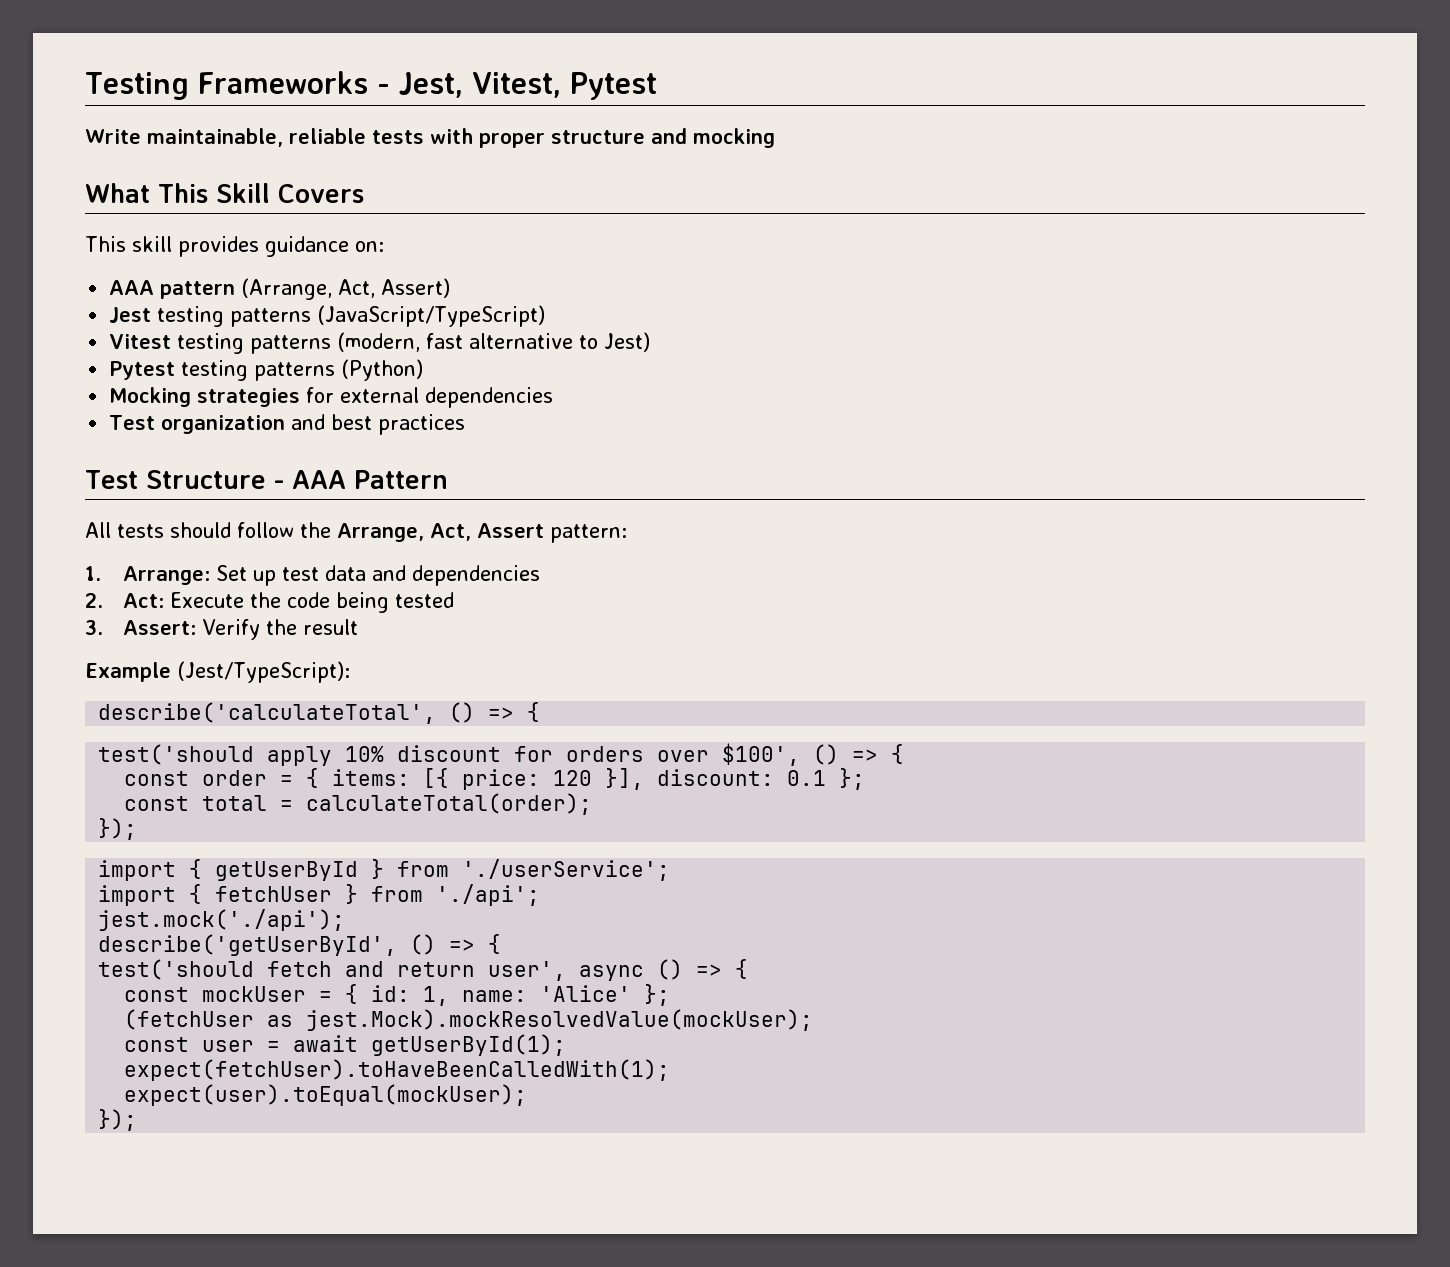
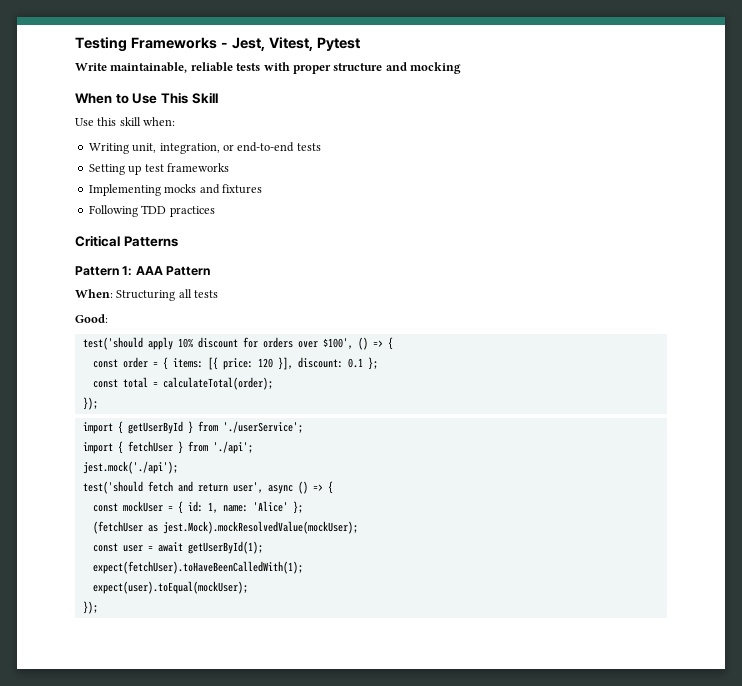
- What This Skill Covers
- This skill provides guidance on:
- AAA pattern (Arrange, Act, Assert)
- Jest testing patterns (JavaScript/TypeScript)
- Vitest testing patterns (modern, fast alternative to Jest)
- Pytest testing patterns (Python)
- Mocking strategies for external dependencies
- Test organization and best practices
- Test Structure - AAA Pattern
- All tests should follow the Arrange, Act, Assert pattern:
- 1. Arrange: Set up test data and dependencies
- 2. Act: Execute the code being tested
- 3. Assert: Verify the result
- Example (Jest/TypeScript):
- describe('calculateTotal', () => {
+ When to Use This Skill
+ Use this skill when:
+ Writing unit, integration, or end-to-end tests
+ Setting up test frameworks
+ Implementing mocks and fixtures
+ Following TDD practices
+ Critical Patterns
+ Pattern 1: AAA Pattern
+ When: Structuring all tests
+ Good:
- describe('getUserById', () => {

